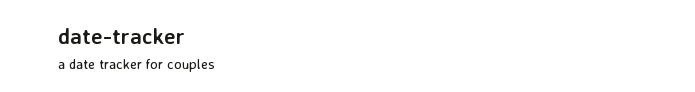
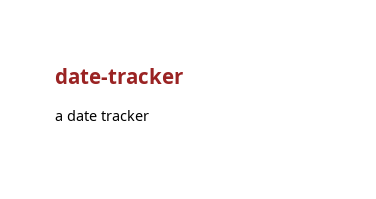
- a date tracker for couples
+ a date tracker

